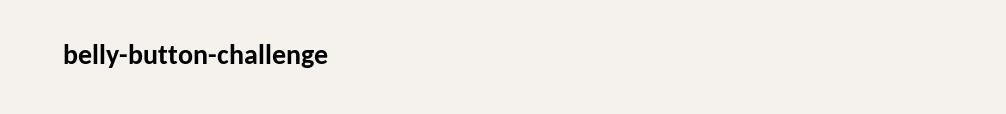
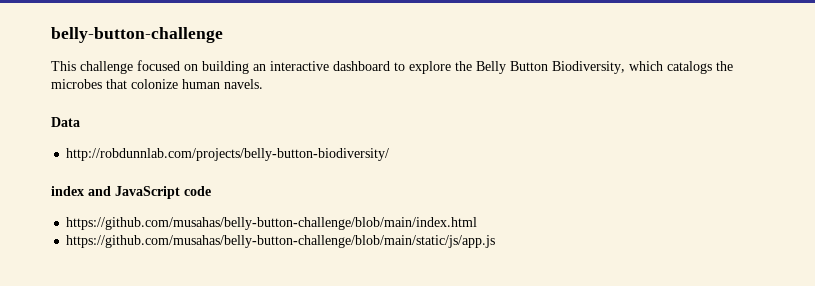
+ This challenge focused on building an interactive dashboard to explore the Belly Button Biodiversity, which catalogs the microbes that colonize human navels.
+ Data
+ http://robdunnlab.com/projects/belly-button-biodiversity/
+ index and JavaScript code
+ https://github.com/musahas/belly-button-challenge/blob/main/index.html
+ https://github.com/musahas/belly-button-challenge/blob/main/static/js/app.js

